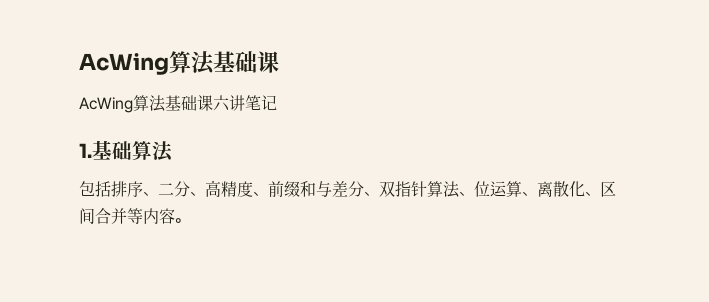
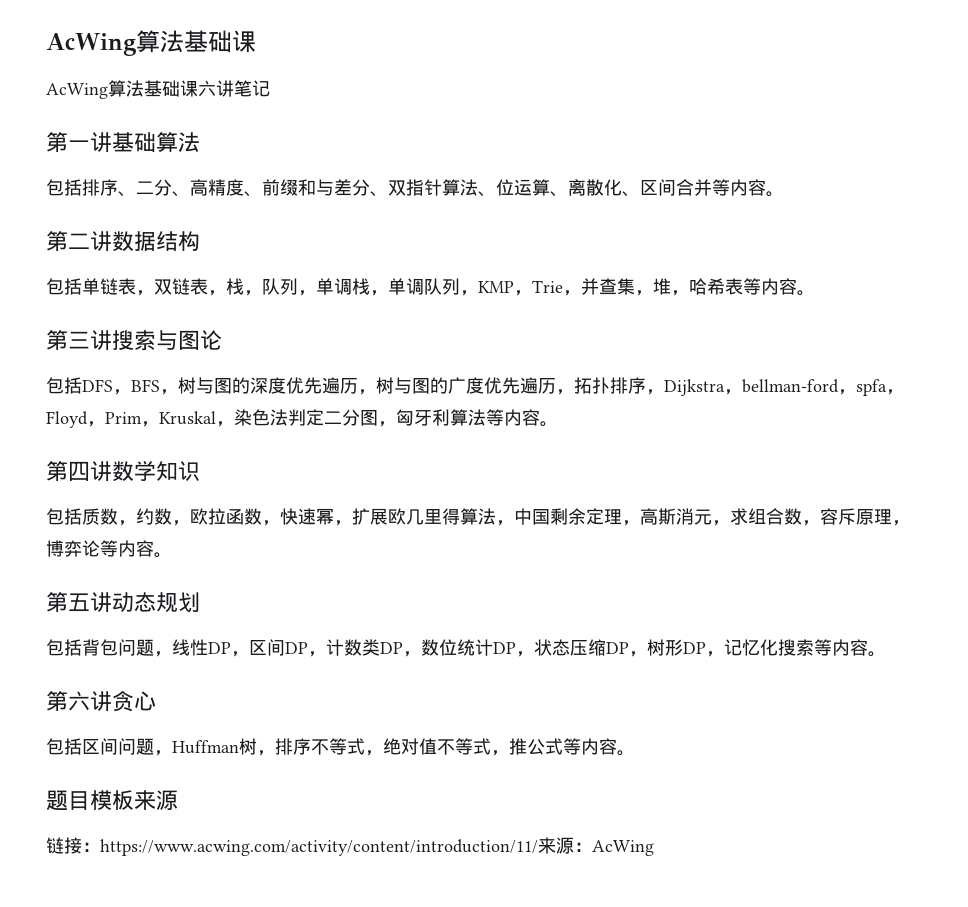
- 1.基础算法
+ 第一讲基础算法
+ 第二讲数据结构
+ 包括单链表，双链表，栈，队列，单调栈，单调队列，KMP，Trie，并查集，堆，哈希表等内容。
+ 第三讲搜索与图论
+ 包括DFS，BFS，树与图的深度优先遍历，树与图的广度优先遍历，拓扑排序，Dijkstra，bellman-ford，spfa，Floyd，Prim，Kruskal，染色法判定二分图，匈牙利算法等内容。
+ 第四讲数学知识
+ 包括质数，约数，欧拉函数，快速幂，扩展欧几里得算法，中国剩余定理，高斯消元，求组合数，容斥原理，博弈论等内容。
+ 第五讲动态规划
+ 包括背包问题，线性DP，区间DP，计数类DP，数位统计DP，状态压缩DP，树形DP，记忆化搜索等内容。
+ 第六讲贪心
+ 包括区间问题，Huffman树，排序不等式，绝对值不等式，推公式等内容。
+ 题目模板来源
+ 链接：https://www.acwing.com/activity/content/introduction/11/来源：AcWing

